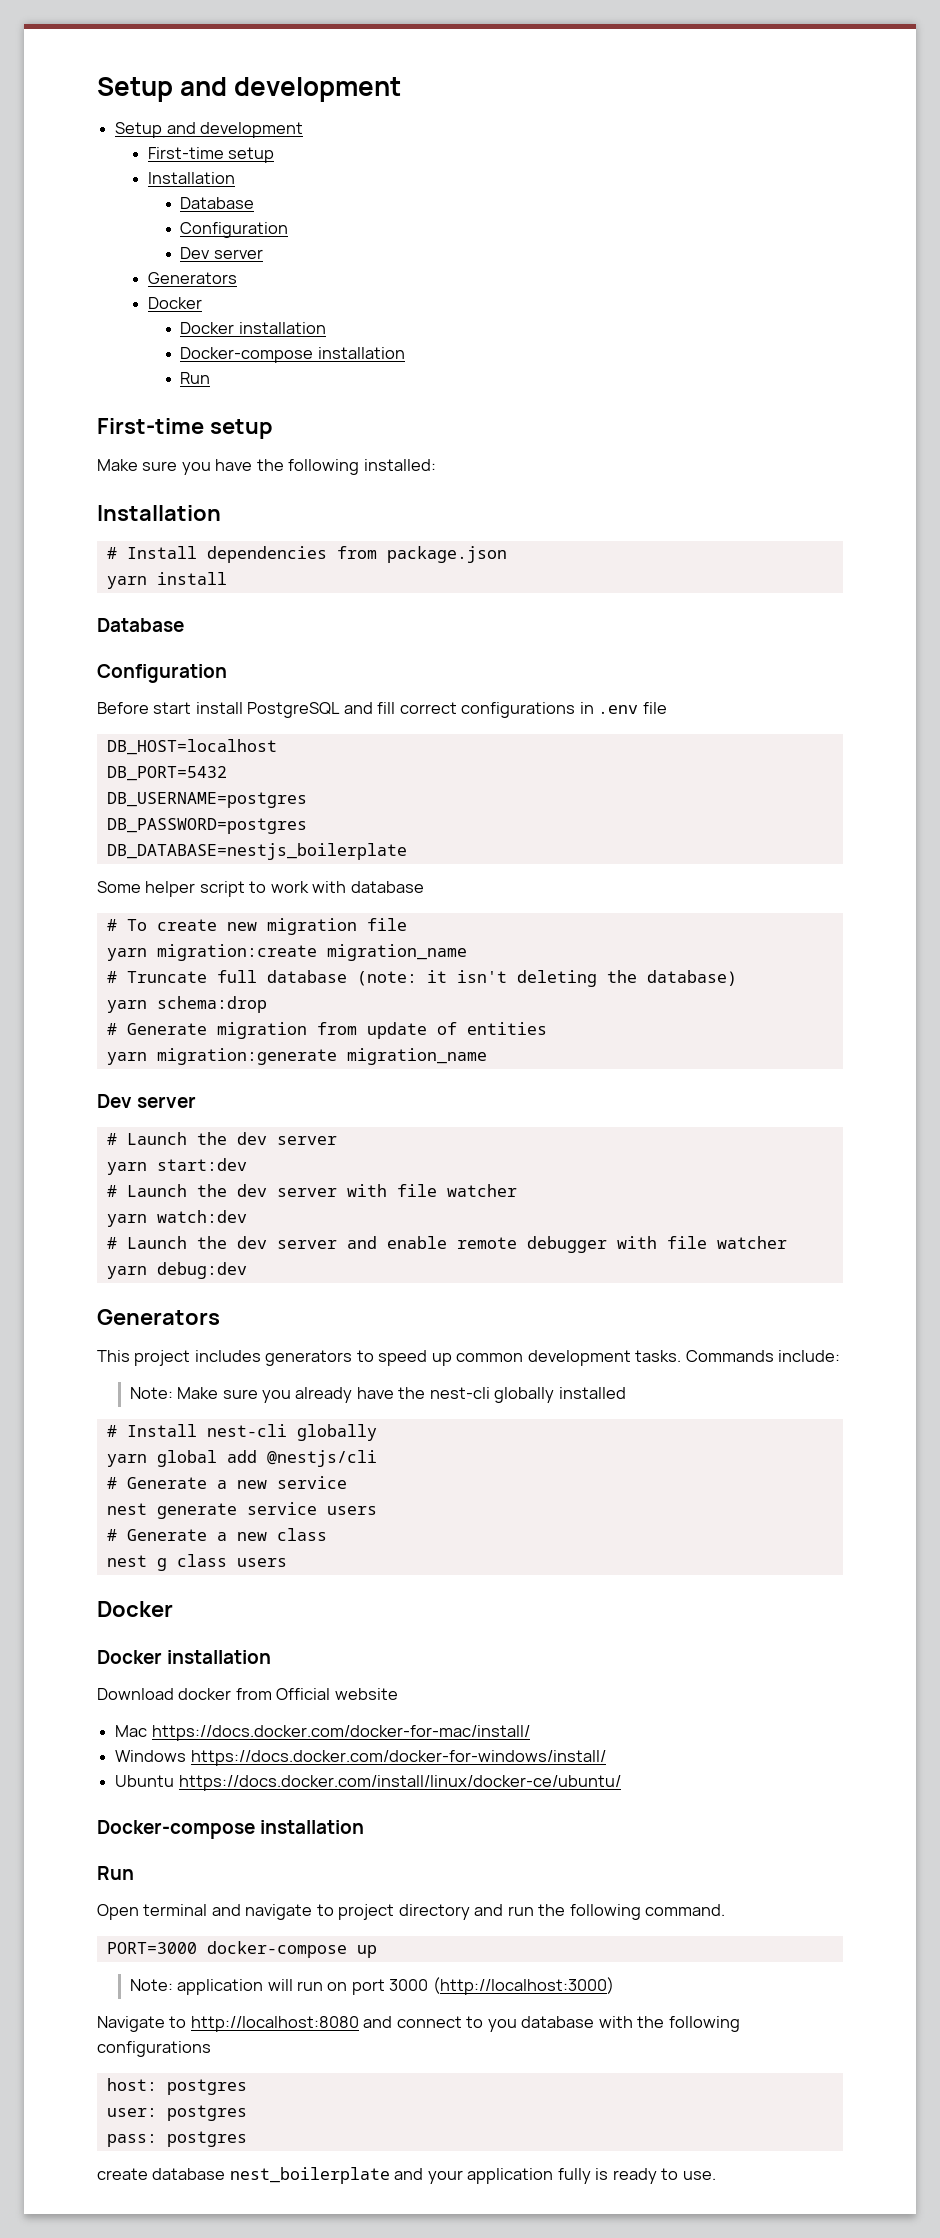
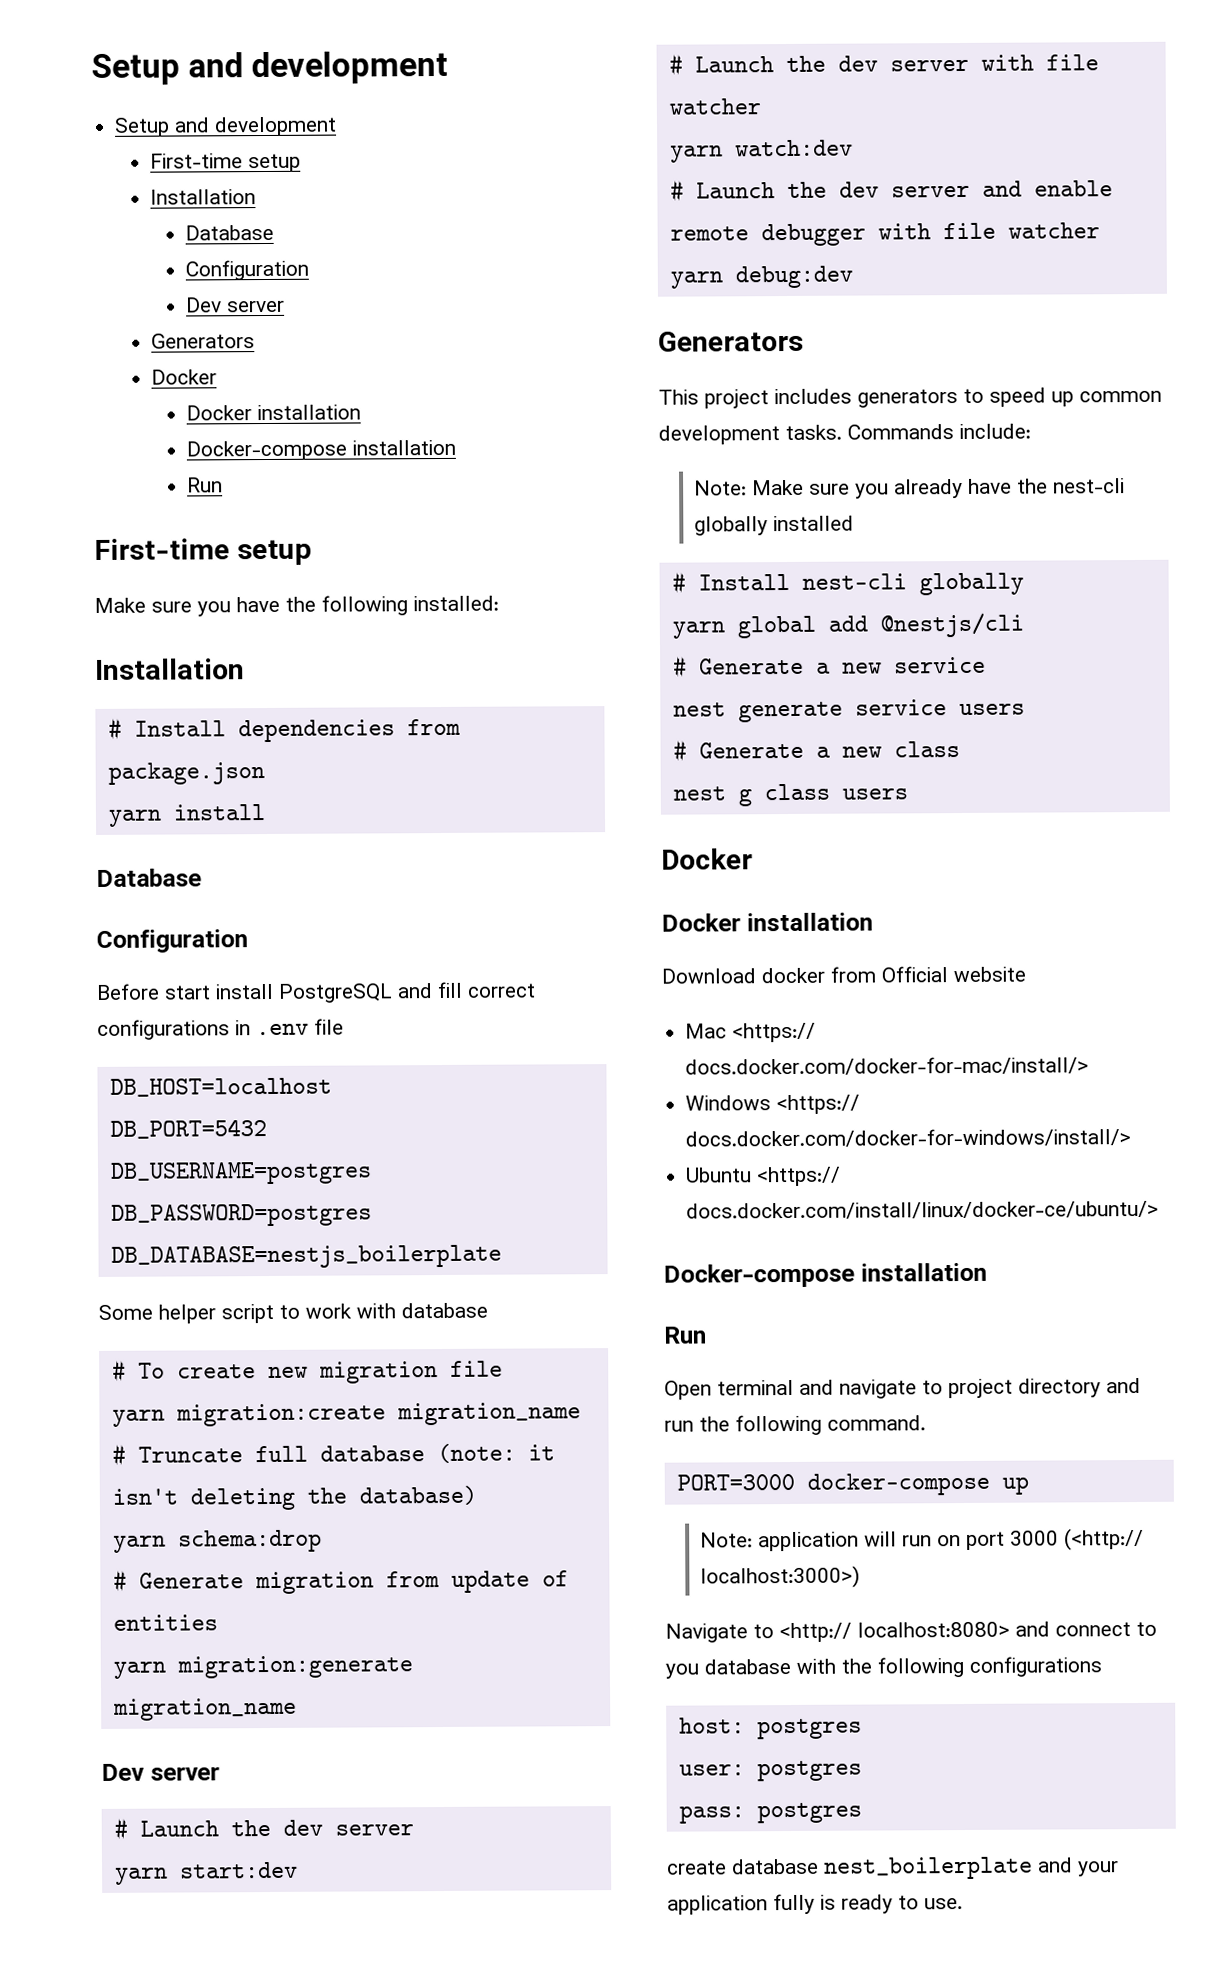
- Mac https://docs.docker.com/docker-for-mac/install/
+ Mac <https:// docs.docker.com/docker-for-mac/install/>
- Windows https://docs.docker.com/docker-for-windows/install/
+ Windows <https:// docs.docker.com/docker-for-windows/install/>
- Ubuntu https://docs.docker.com/install/linux/docker-ce/ubuntu/
+ Ubuntu <https:// docs.docker.com/install/linux/docker-ce/ubuntu/>
- Note: application will run on port 3000 (http://localhost:3000)
+ Note: application will run on port 3000 (<http:// localhost:3000>)
- Navigate to http://localhost:8080 and connect to you database with the following configurations
+ Navigate to <http:// localhost:8080> and connect to you database with the following configurations

